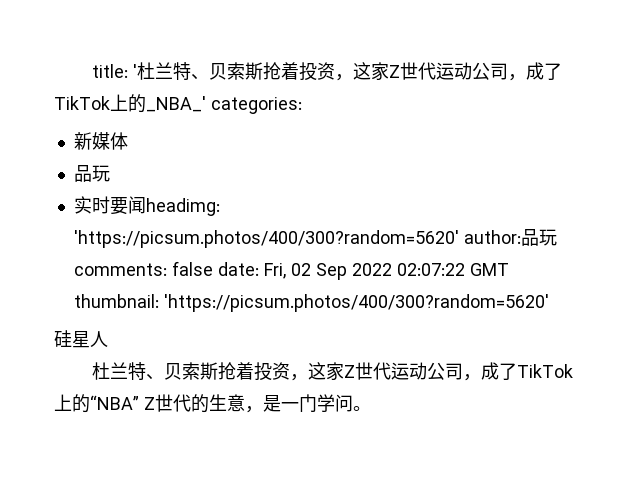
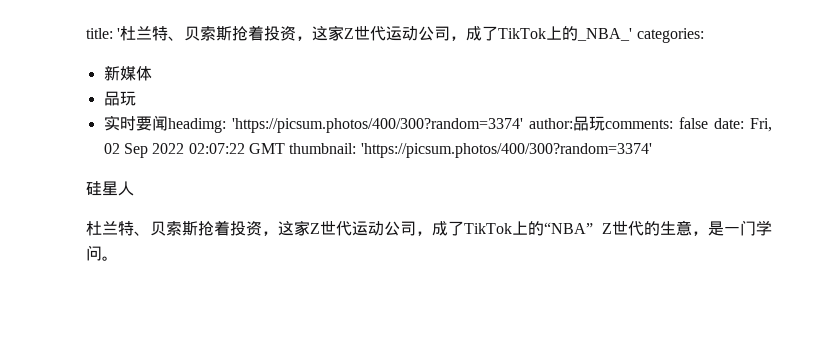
- 实时要闻headimg: 'https://picsum.photos/400/300?random=5620' author:品玩comments: false date: Fri, 02 Sep 2022 02:07:22 GMT thumbnail: 'https://picsum.photos/400/300?random=5620'
+ 实时要闻headimg: 'https://picsum.photos/400/300?random=3374' author:品玩comments: false date: Fri, 02 Sep 2022 02:07:22 GMT thumbnail: 'https://picsum.photos/400/300?random=3374'

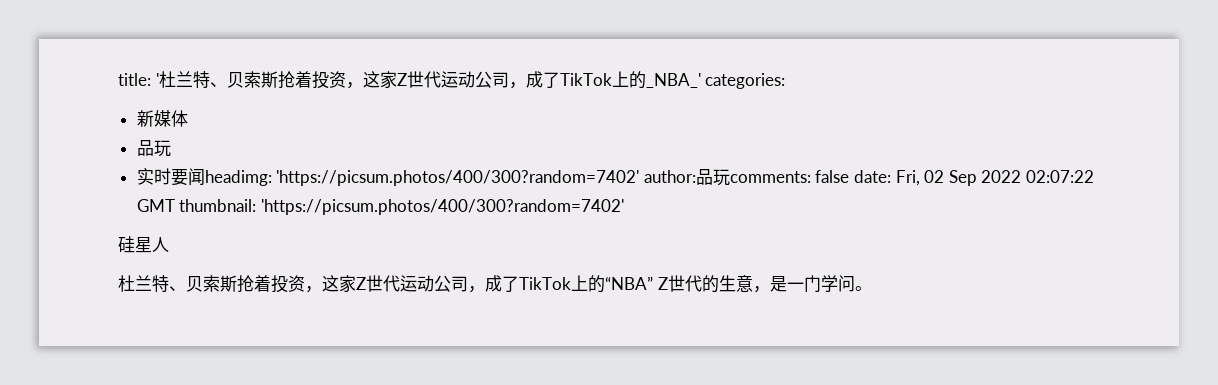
- 实时要闻headimg: 'https://picsum.photos/400/300?random=3374' author:品玩comments: false date: Fri, 02 Sep 2022 02:07:22 GMT thumbnail: 'https://picsum.photos/400/300?random=3374'
+ 实时要闻headimg: 'https://picsum.photos/400/300?random=7402' author:品玩comments: false date: Fri, 02 Sep 2022 02:07:22 GMT thumbnail: 'https://picsum.photos/400/300?random=7402'

